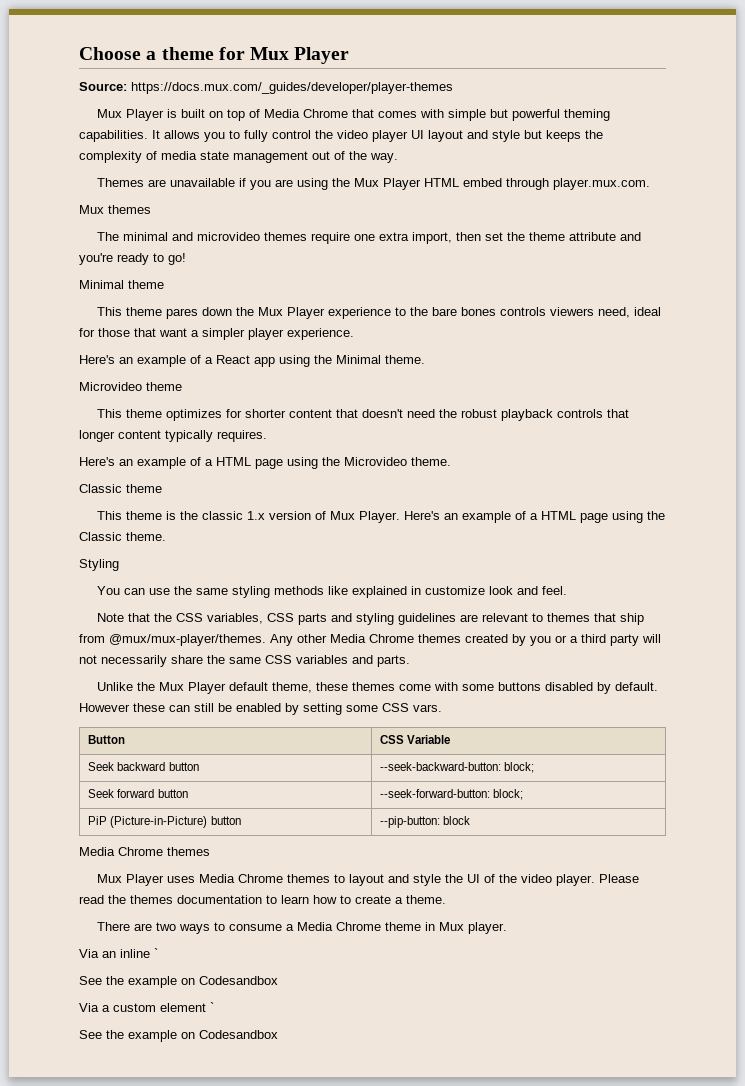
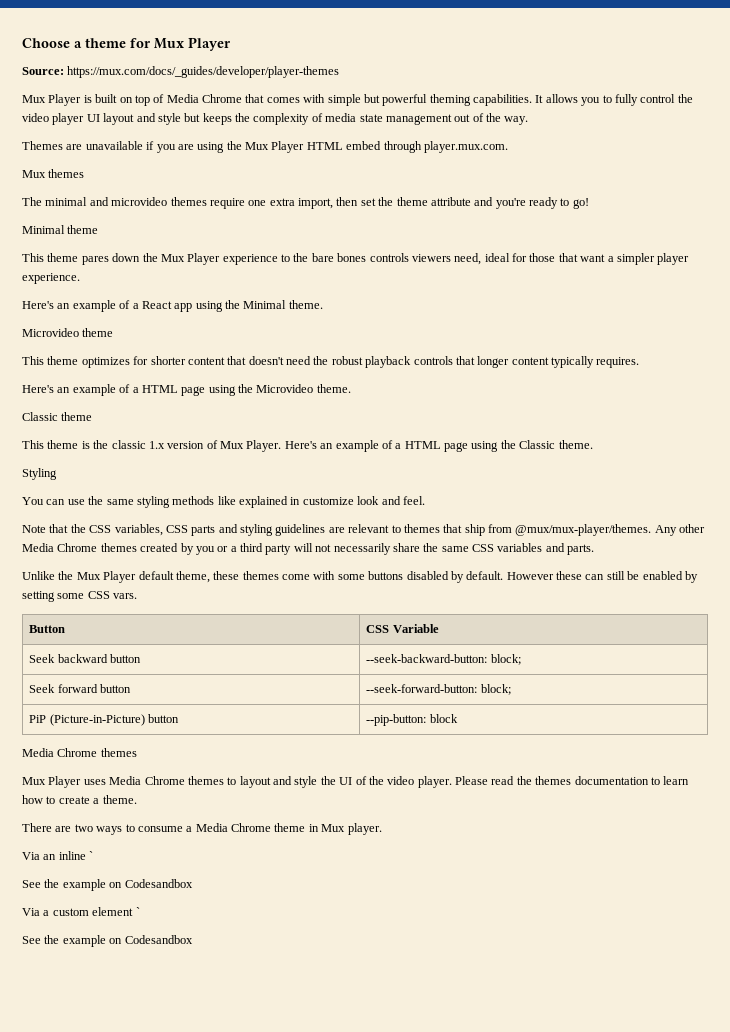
- Source: https://docs.mux.com/_guides/developer/player-themes
+ Source: https://mux.com/docs/_guides/developer/player-themes

